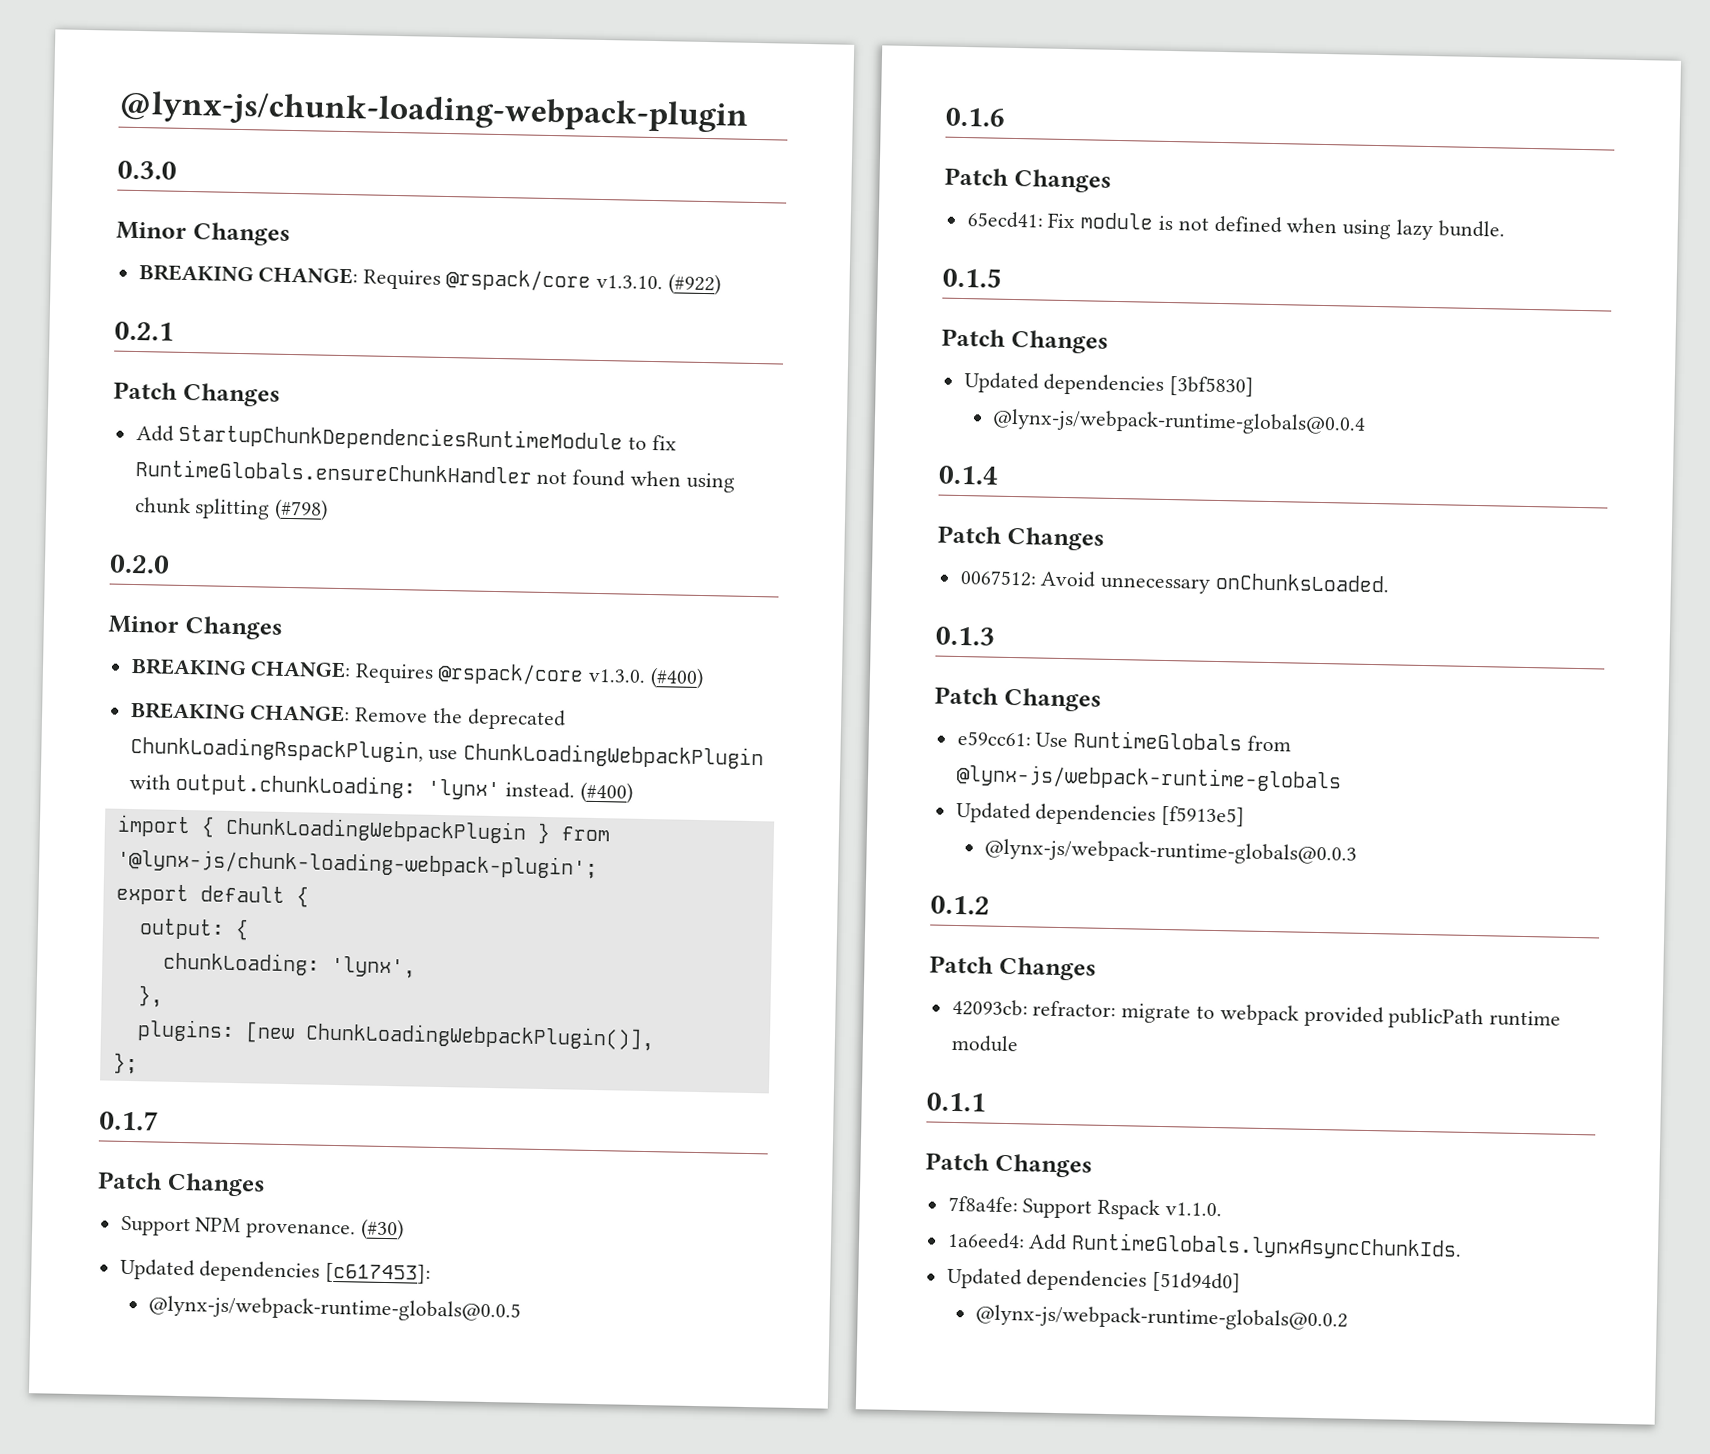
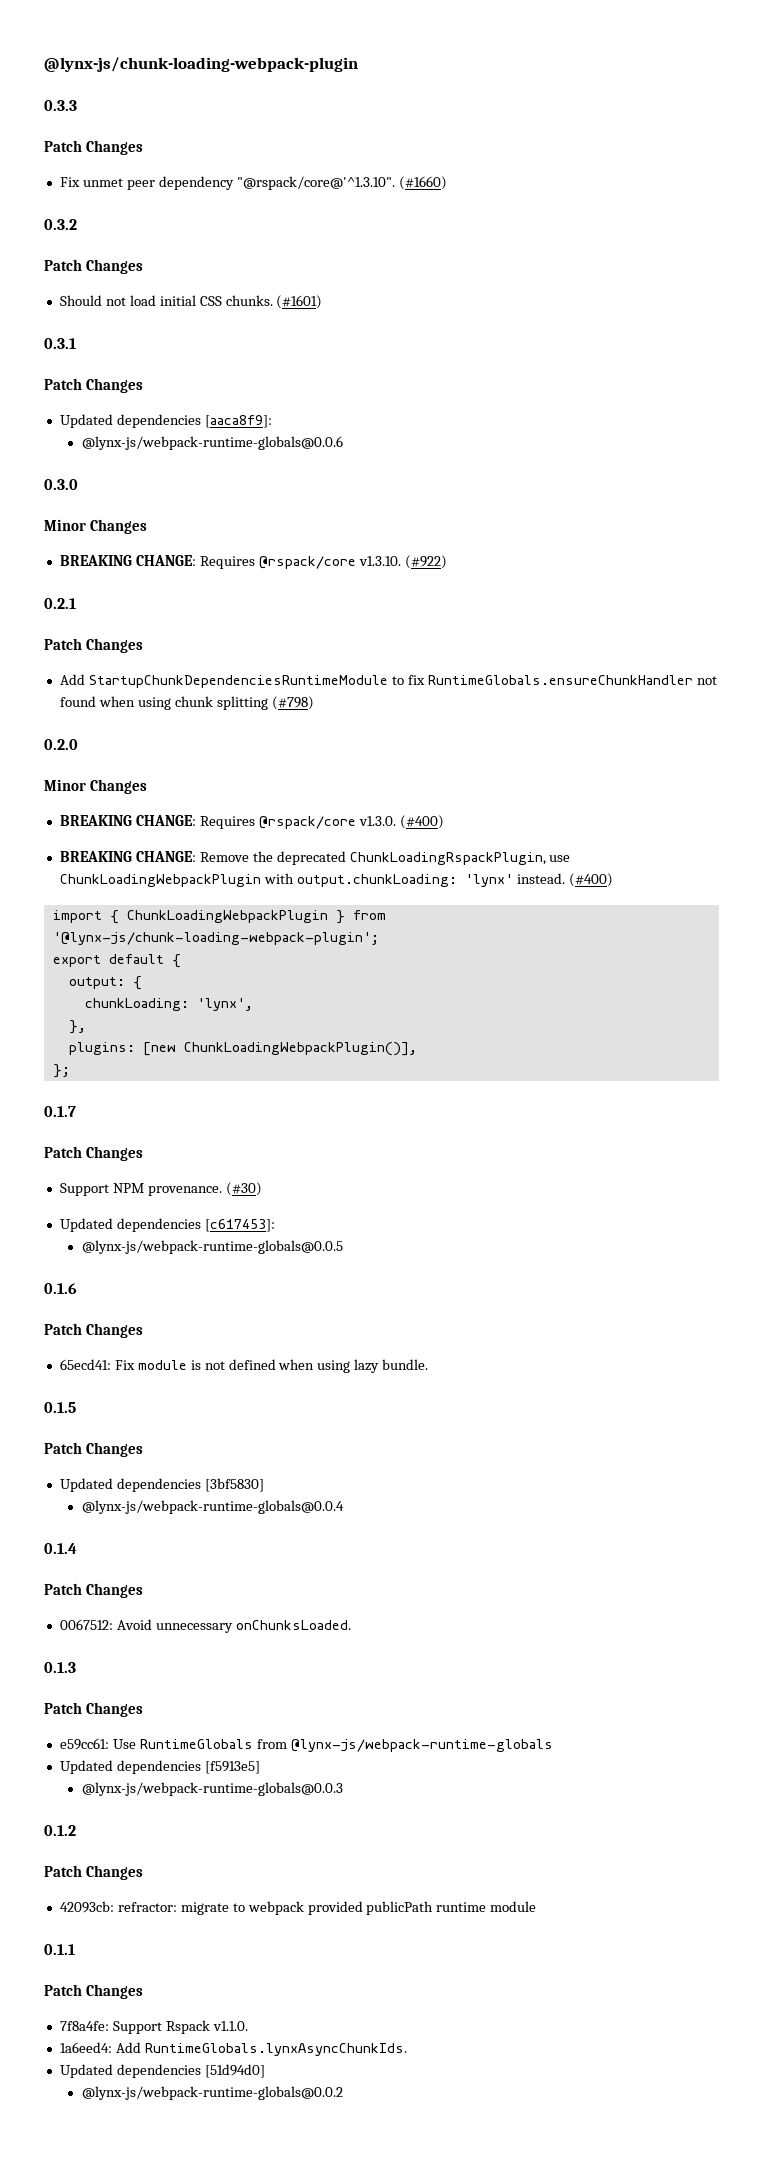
+ 0.3.3
+ Patch Changes
+ Fix unmet peer dependency "@rspack/core@'^1.3.10". (#1660)
+ 0.3.2
+ Patch Changes
+ Should not load initial CSS chunks. (#1601)
+ 0.3.1
+ Patch Changes
+ Updated dependencies [aaca8f9]:
+ @lynx-js/webpack-runtime-globals@0.0.6

